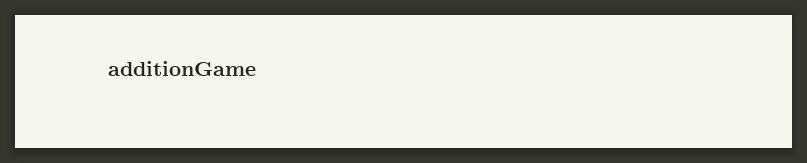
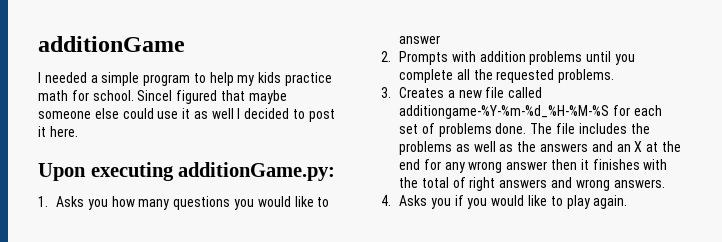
+ I needed a simple program to help my kids practice math for school. SinceI figured that maybe someone else could use it as well I decided to post it here.
+ Upon executing additionGame.py:
+ 1. Asks you how many questions you would like to answer
+ 2. Prompts with addition problems until you complete all the requested problems.
+ 3. Creates a new file called additiongame-%Y-%m-%d_%H-%M-%S for each set of problems done. The file includes the problems as well as the answers and an X at the end for any wrong answer then it finishes with the total of right answers and wrong answers.
+ 4. Asks you if you would like to play again.

